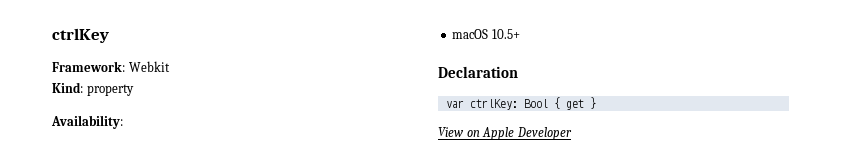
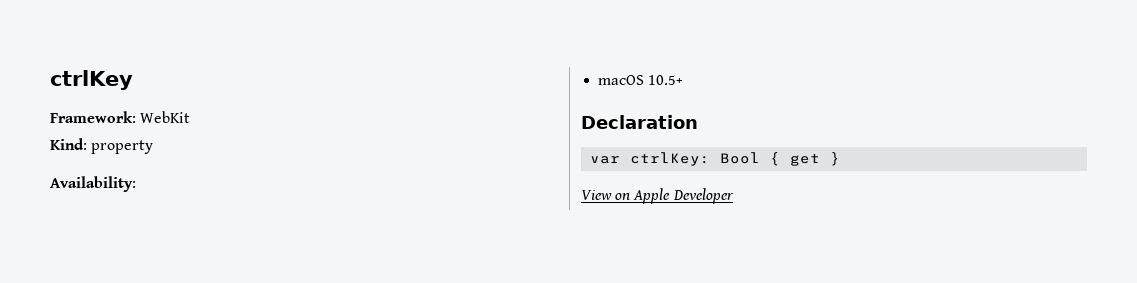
- Framework: Webkit
+ Framework: WebKit

